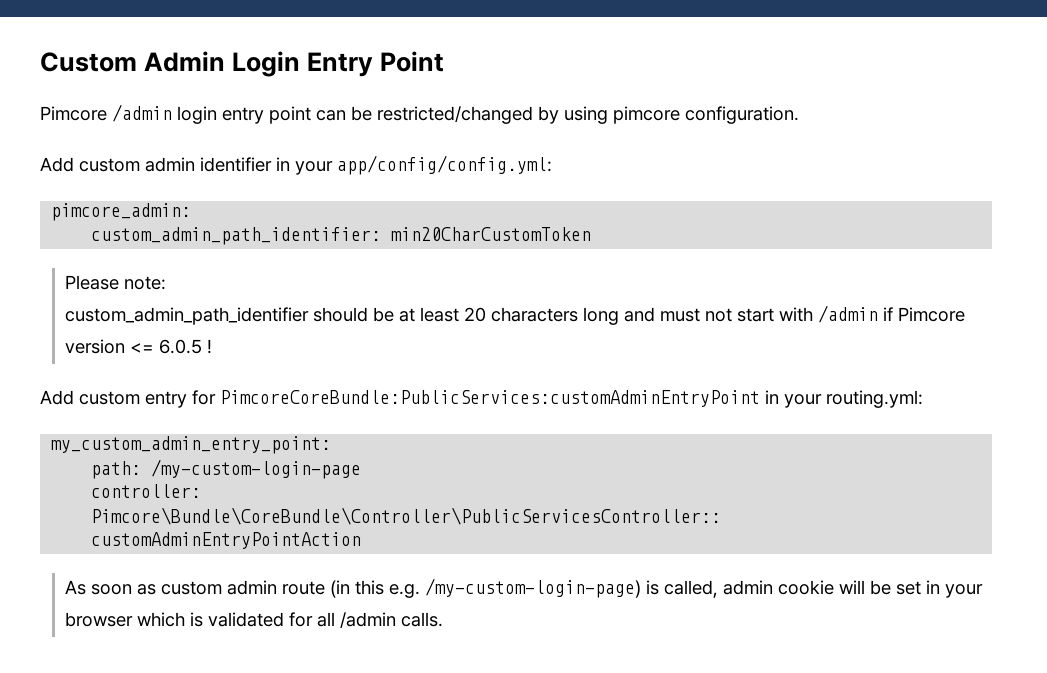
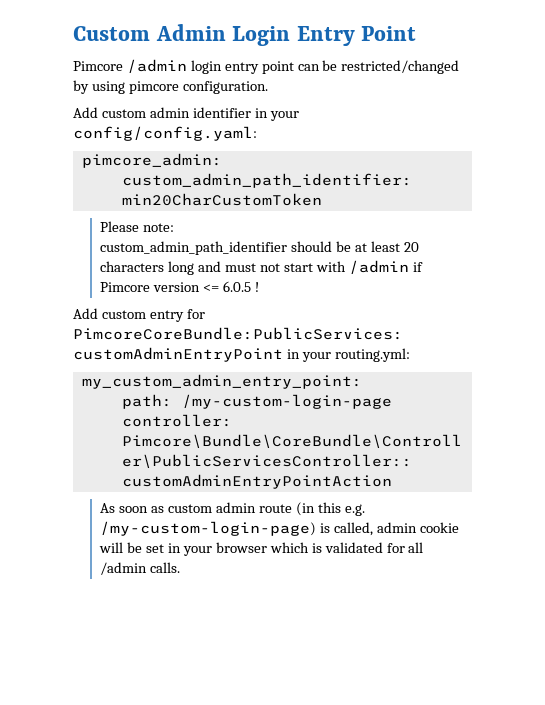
- Add custom admin identifier in your app/config/config.yml:
+ Add custom admin identifier in your config/config.yaml:

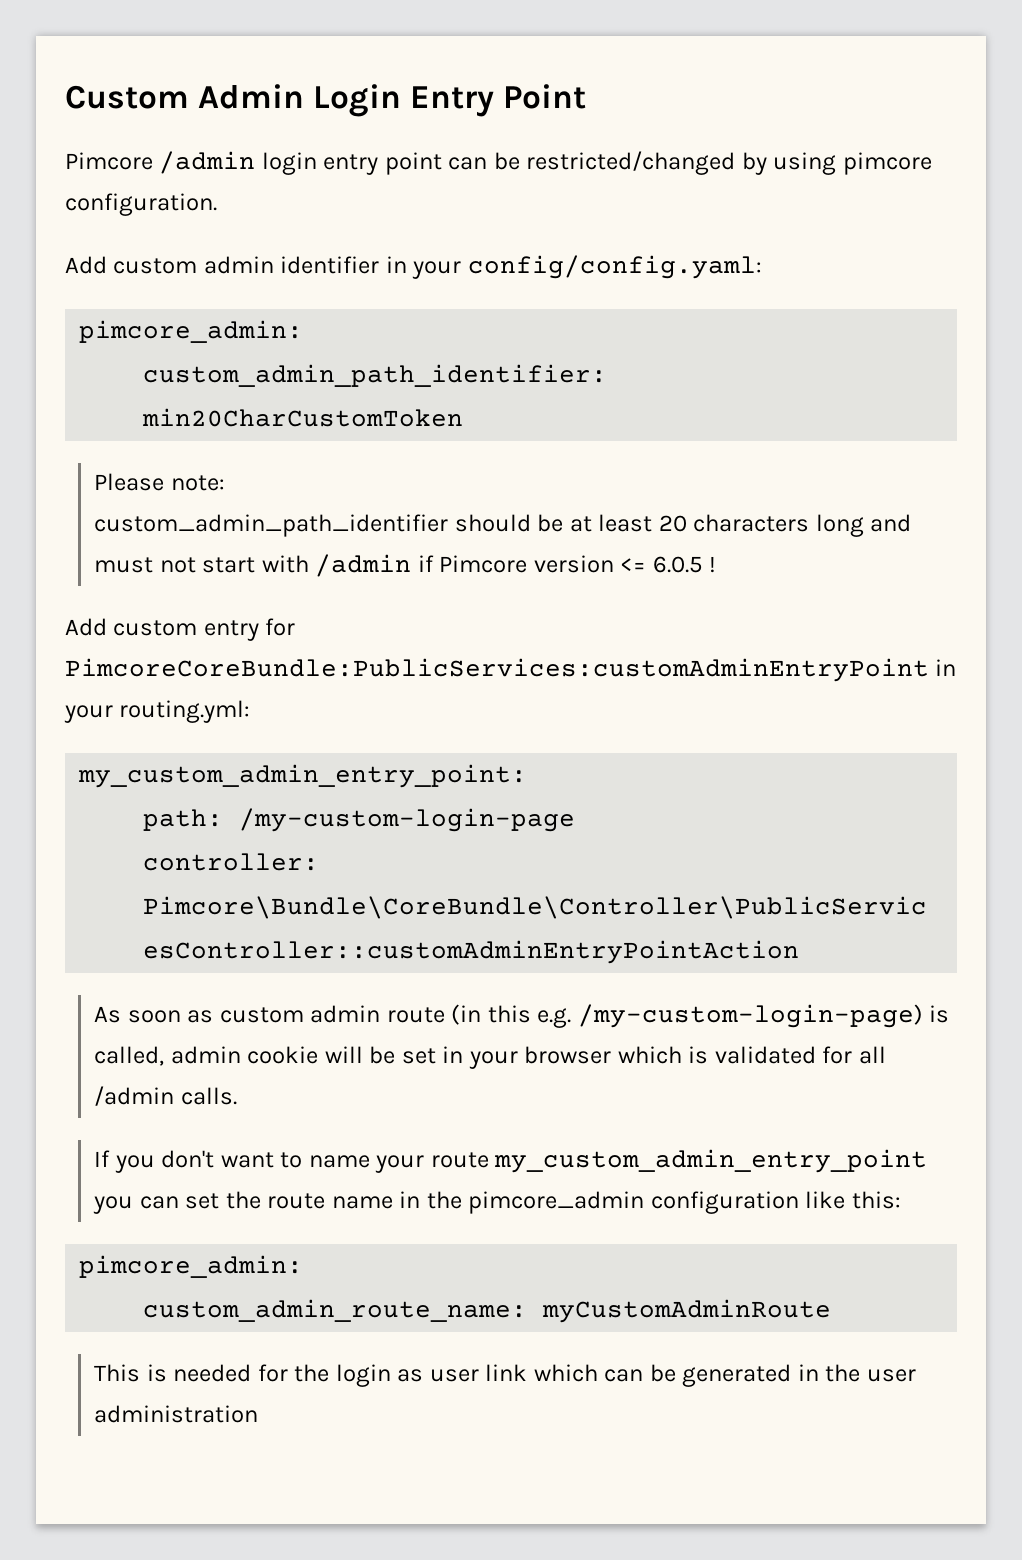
+ If you don't want to name your route my_custom_admin_entry_point you can set the route name in the pimcore_admin configuration like this:
+ pimcore_admin:
+ custom_admin_route_name: myCustomAdminRoute
+ This is needed for the login as user link which can be generated in the user administration

